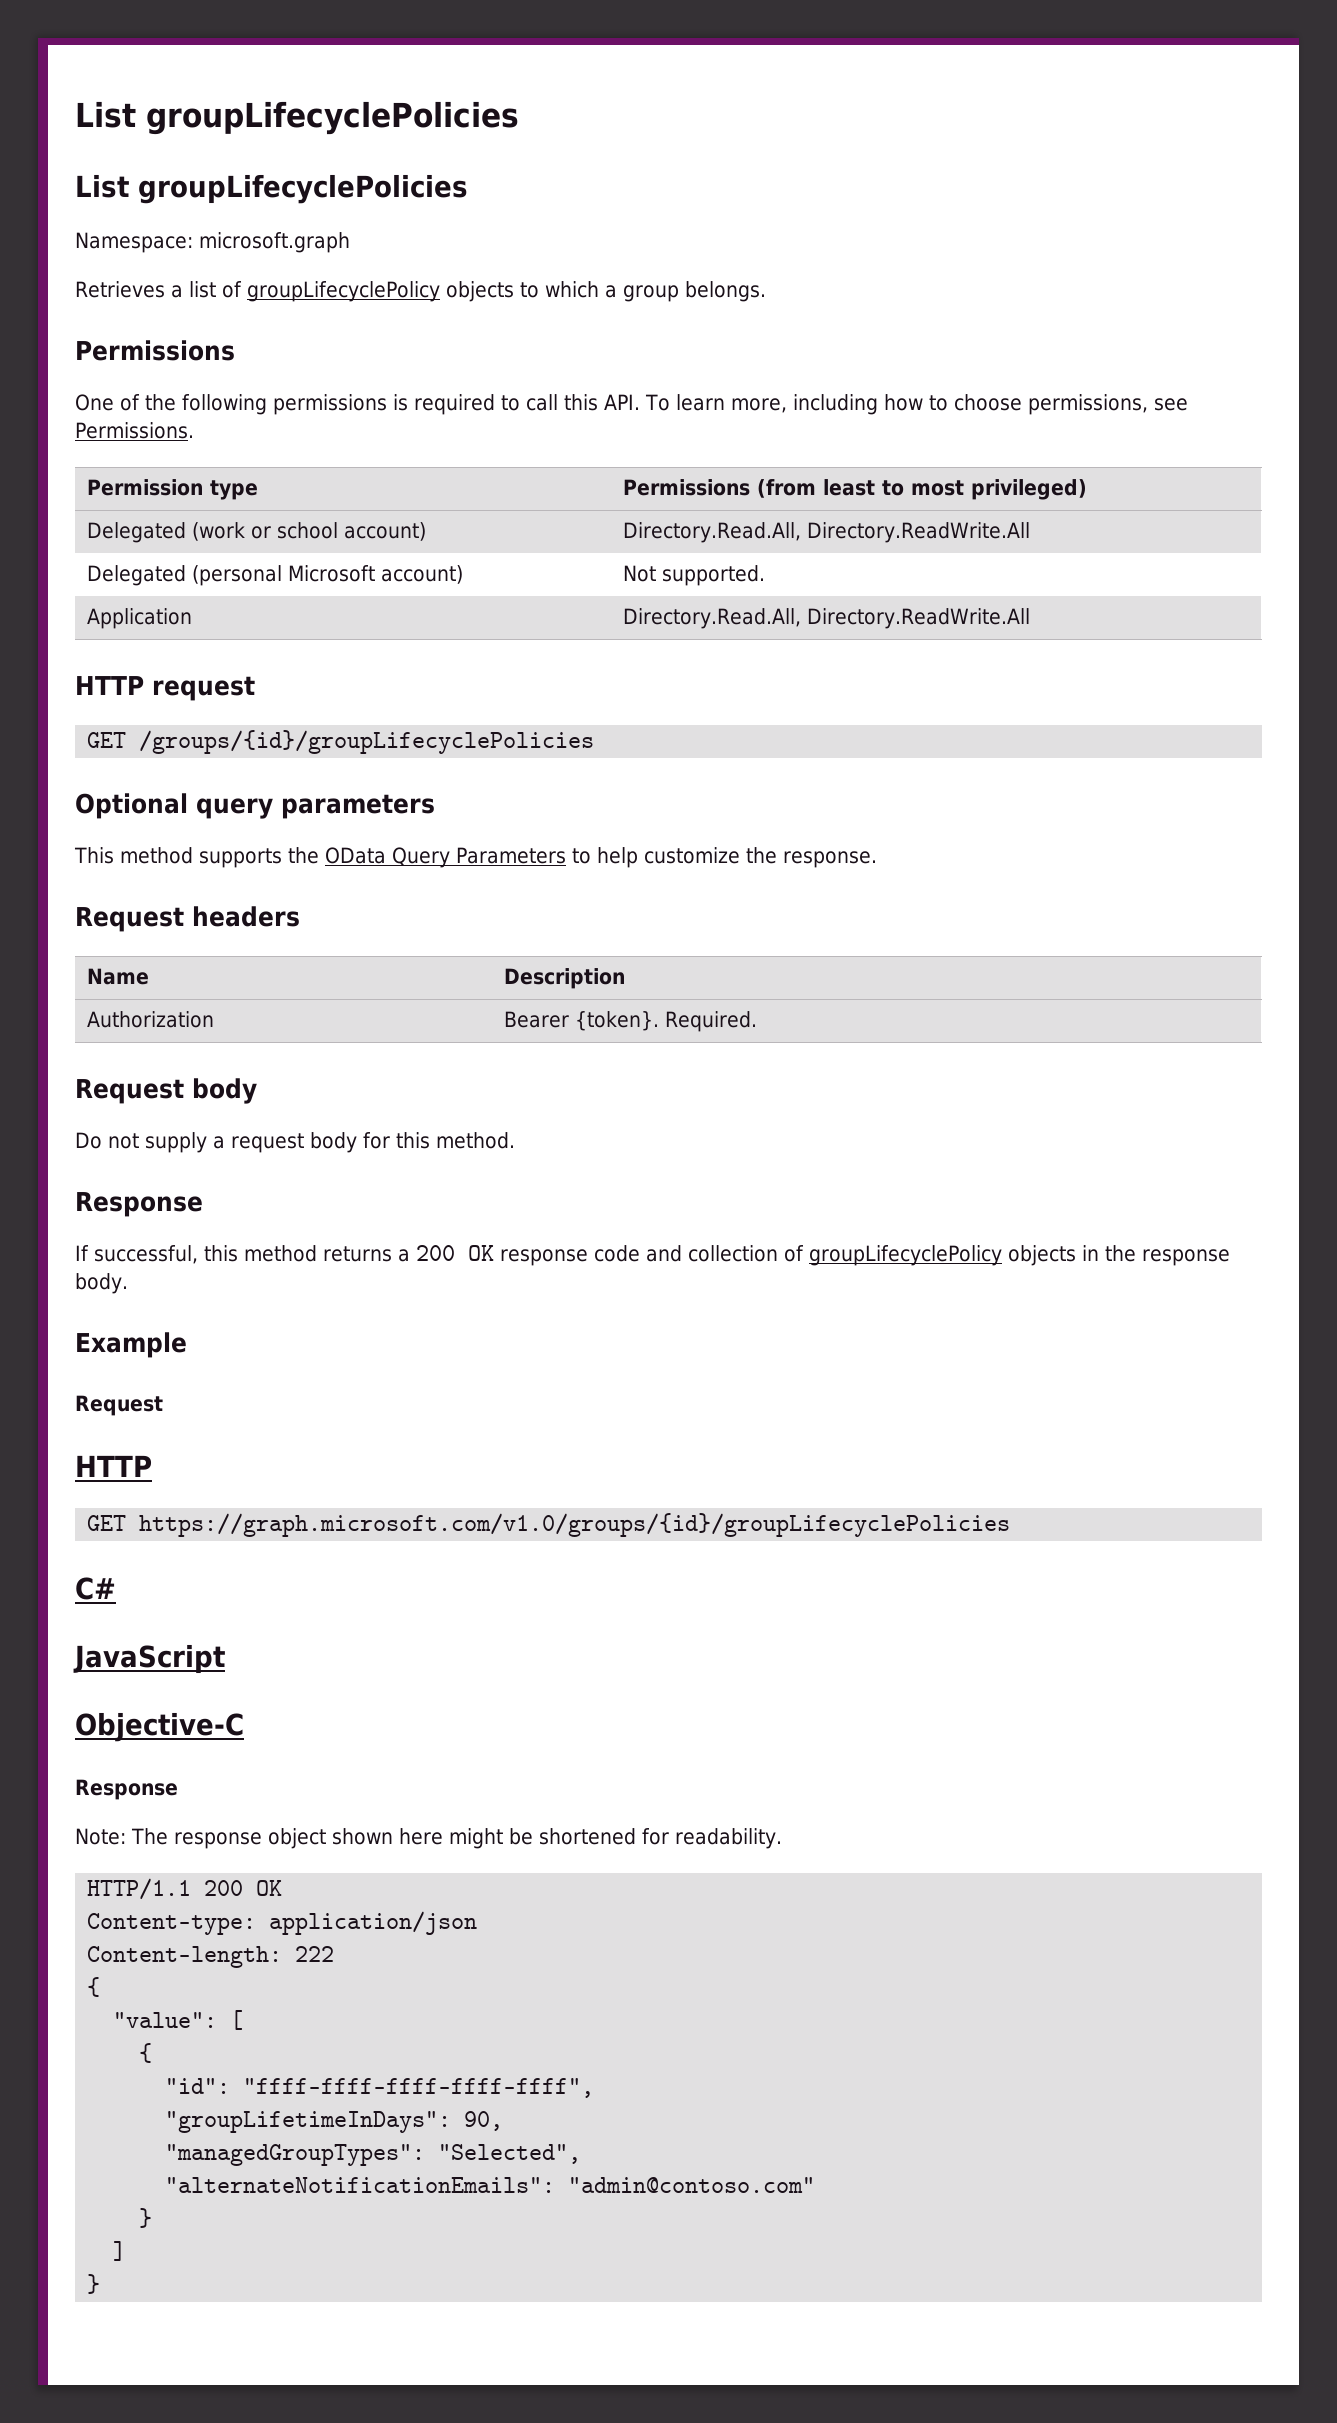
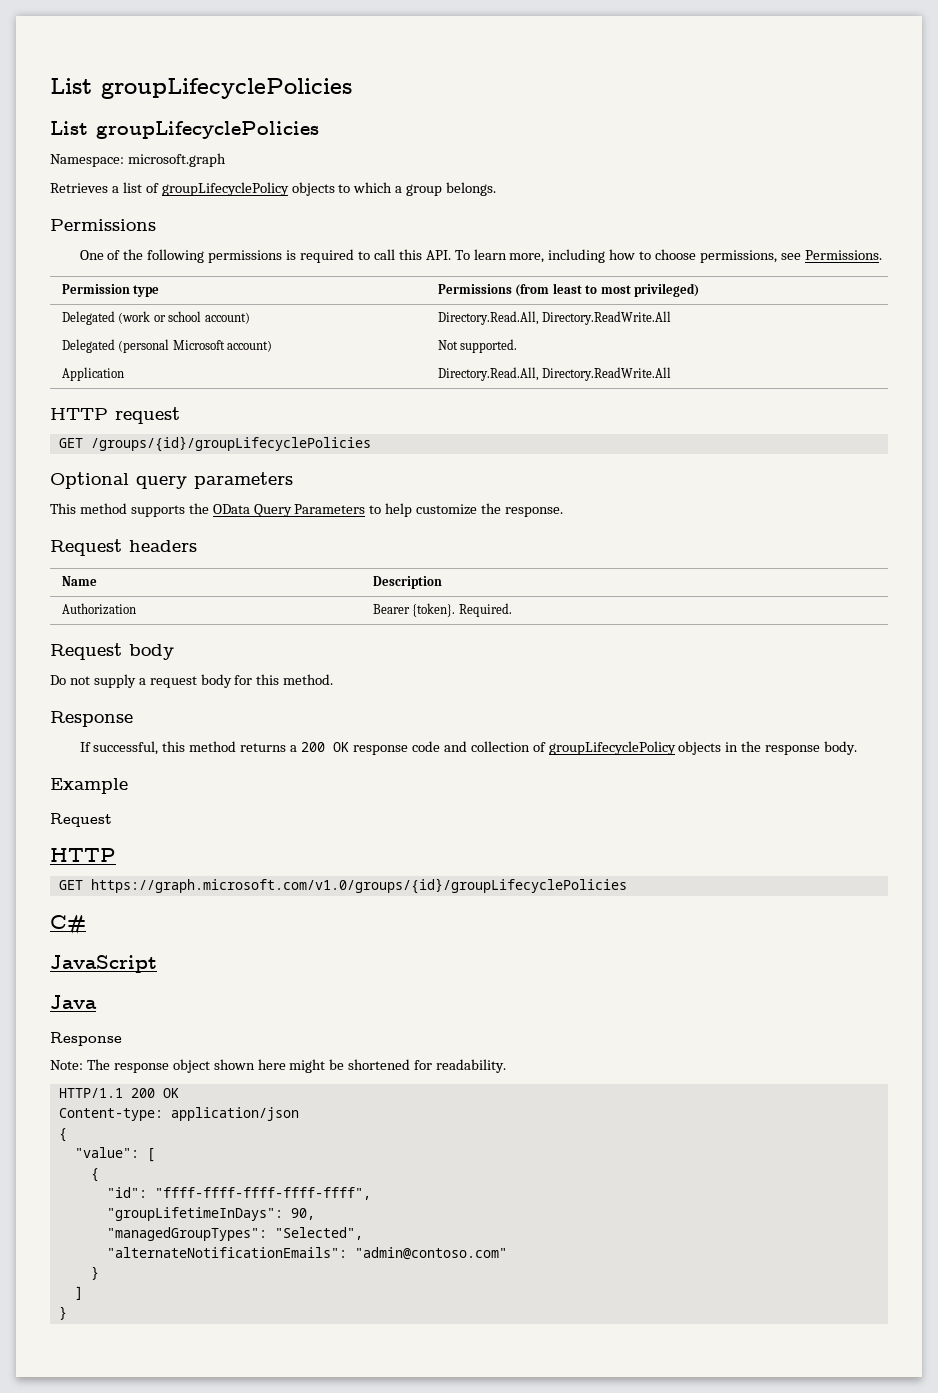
- Objective-C
+ Java
- Content-length: 222

